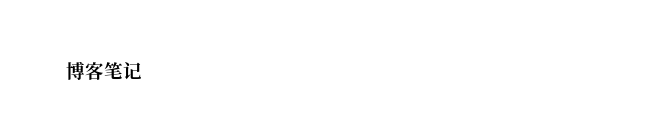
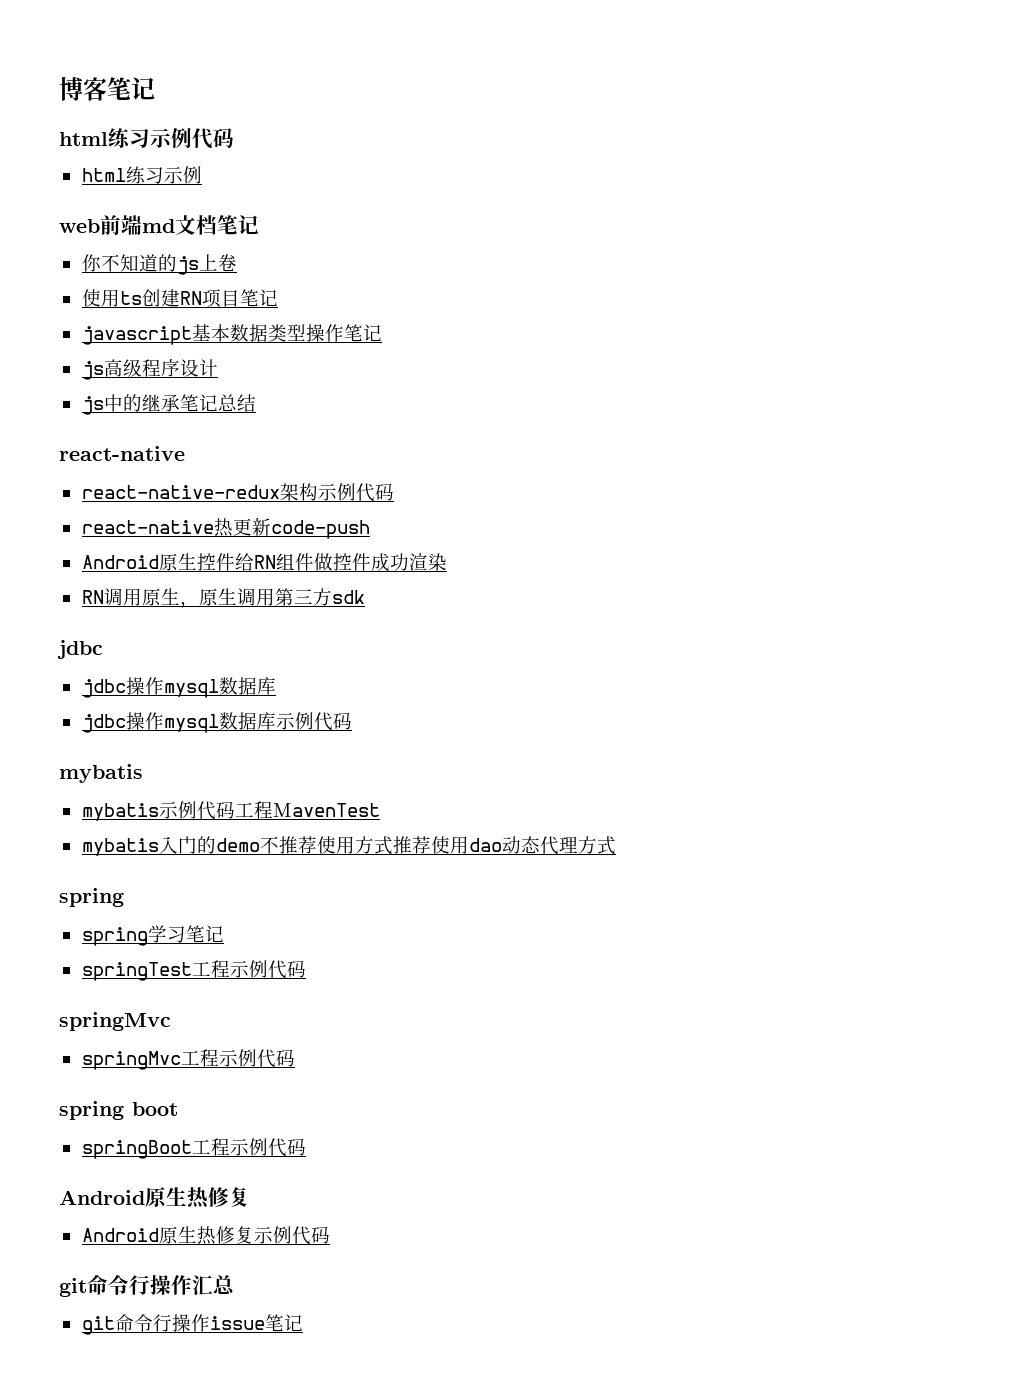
+ html练习示例代码
+ html练习示例
+ web前端md文档笔记
+ 你不知道的js上卷
+ 使用ts创建RN项目笔记
+ javascript基本数据类型操作笔记
+ js高级程序设计
+ js中的继承笔记总结
+ react-native
+ react-native-redux架构示例代码
+ react-native热更新code-push
+ Android原生控件给RN组件做控件成功渲染
+ RN调用原生，原生调用第三方sdk
+ jdbc
+ jdbc操作mysql数据库
+ jdbc操作mysql数据库示例代码
+ mybatis
+ mybatis示例代码工程ＭavenTest
+ mybatis入门的demo不推荐使用方式推荐使用dao动态代理方式
+ spring
+ spring学习笔记
+ springTest工程示例代码
+ springMvc
+ springMvc工程示例代码
+ spring boot
+ springBoot工程示例代码
+ Android原生热修复
+ Android原生热修复示例代码
+ git命令行操作汇总
+ git命令行操作issue笔记

